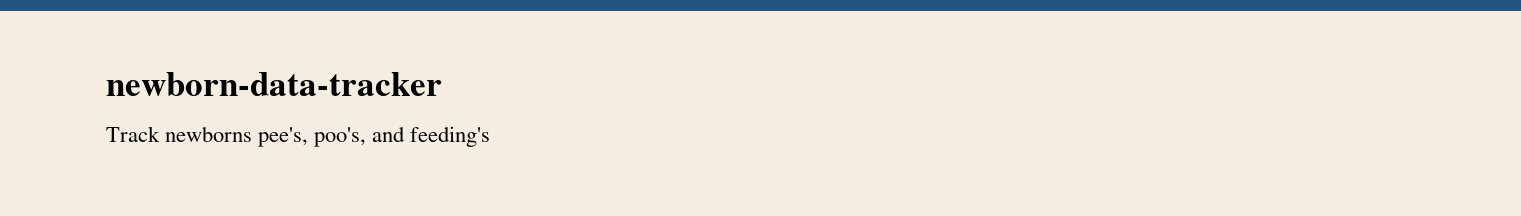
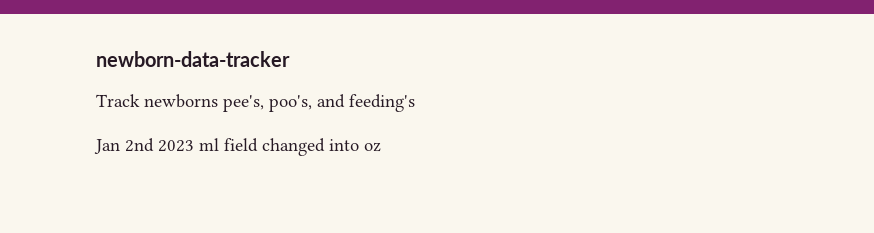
+ Jan 2nd 2023 ml field changed into oz

